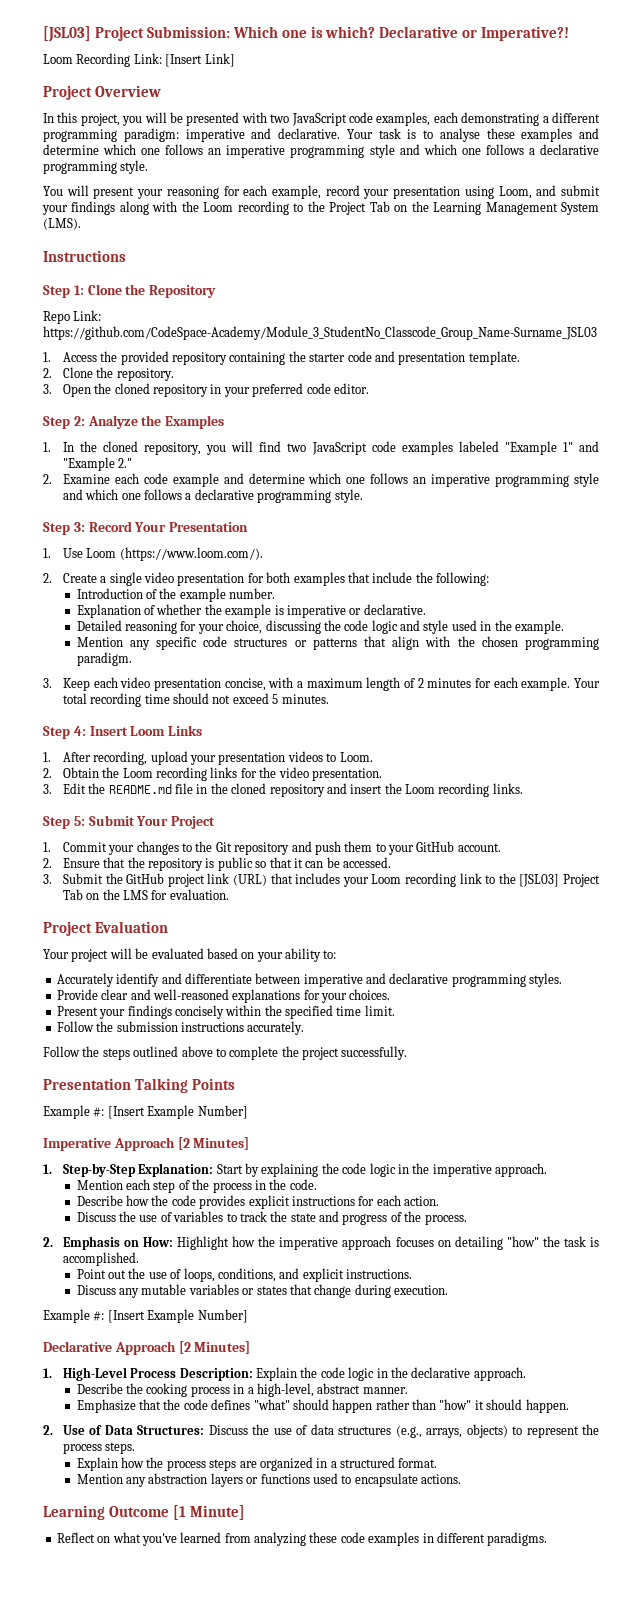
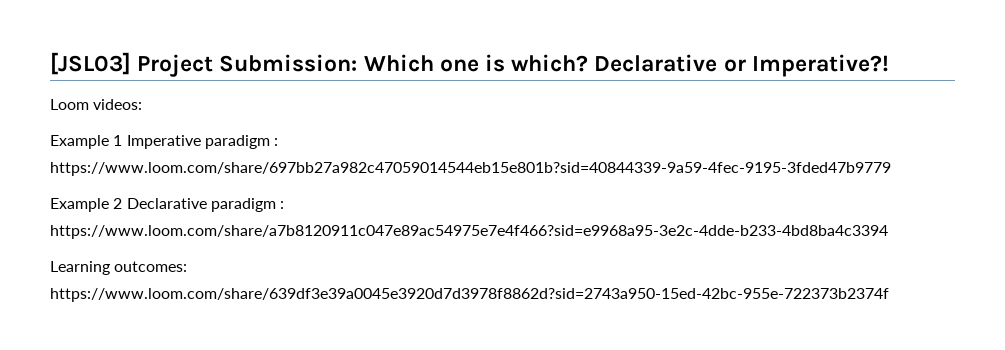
- Loom Recording Link: [Insert Link]
- Project Overview
- In this project, you will be presented with two JavaScript code examples, each demonstrating a different programming paradigm: imperative and declarative. Your task is to analyse these examples and determine which one follows an imperative programming style and which one follows a declarative programming style.
- You will present your reasoning for each example, record your presentation using Loom, and submit your findings along with the Loom recording to the Project Tab on the Learning Management System (LMS).
- Instructions
- Step 1: Clone the Repository
- Repo Link: https://github.com/CodeSpace-Academy/Module_3_StudentNo_Classcode_Group_Name-Surname_JSL03
- 1. Access the provided repository containing the starter code and presentation template.
- 2. Clone the repository.
- 3. Open the cloned repository in your preferred code editor.
- Step 2: Analyze the Examples
- 1. In the cloned repository, you will find two JavaScript code examples labeled "Example 1" and "Example 2."
- 2. Examine each code example and determine which one follows an imperative programming style and which one follows a declarative programming style.
- Step 3: Record Your Presentation
- 1. Use Loom (https://www.loom.com/).
- 2. Create a single video presentation for both examples that include the following:
- Introduction of the example number.
- Explanation of whether the example is imperative or declarative.
- Detailed reasoning for your choice, discussing the code logic and style used in the example.
- Mention any specific code structures or patterns that align with the chosen programming paradigm.
- 3. Keep each video presentation concise, with a maximum length of 2 minutes for each example. Your total recording time should not exceed 5 minutes.
- Step 4: Insert Loom Links
- 1. After recording, upload your presentation videos to Loom.
- 2. Obtain the Loom recording links for the video presentation.
- 3. Edit the README.md file in the cloned repository and insert the Loom recording links.
- Step 5: Submit Your Project
- 1. Commit your changes to the Git repository and push them to your GitHub account.
- 2. Ensure that the repository is public so that it can be accessed.
- 3. Submit the GitHub project link (URL) that includes your Loom recording link to the [JSL03] Project Tab on the LMS for evaluation.
- Project Evaluation
- Your project will be evaluated based on your ability to:
- Accurately identify and differentiate between imperative and declarative programming styles.
- Provide clear and well-reasoned explanations for your choices.
- Present your findings concisely within the specified time limit.
- Follow the submission instructions accurately.
- Follow the steps outlined above to complete the project successfully.
- Presentation Talking Points
- Example #: [Insert Example Number]
- Imperative Approach [2 Minutes]
- 1. Step-by-Step Explanation: Start by explaining the code logic in the imperative approach.
- Mention each step of the process in the code.
- Describe how the code provides explicit instructions for each action.
- Discuss the use of variables to track the state and progress of the process.
- 2. Emphasis on How: Highlight how the imperative approach focuses on detailing "how" the task is accomplished.
- Point out the use of loops, conditions, and explicit instructions.
- Discuss any mutable variables or states that change during execution.
- Example #: [Insert Example Number]
- Declarative Approach [2 Minutes]
- 1. High-Level Process Description: Explain the code logic in the declarative approach.
- Describe the cooking process in a high-level, abstract manner.
- Emphasize that the code defines "what" should happen rather than "how" it should happen.
- 2. Use of Data Structures: Discuss the use of data structures (e.g., arrays, objects) to represent the process steps.
- Explain how the process steps are organized in a structured format.
- Mention any abstraction layers or functions used to encapsulate actions.
- Learning Outcome [1 Minute]
- Reflect on what you've learned from analyzing these code examples in different paradigms.
+ Loom videos:
+ Example 1 Imperative paradigm : https://www.loom.com/share/697bb27a982c47059014544eb15e801b?sid=40844339-9a59-4fec-9195-3fded47b9779
+ Example 2 Declarative paradigm : https://www.loom.com/share/a7b8120911c047e89ac54975e7e4f466?sid=e9968a95-3e2c-4dde-b233-4bd8ba4c3394
+ Learning outcomes: https://www.loom.com/share/639df3e39a0045e3920d7d3978f8862d?sid=2743a950-15ed-42bc-955e-722373b2374f

